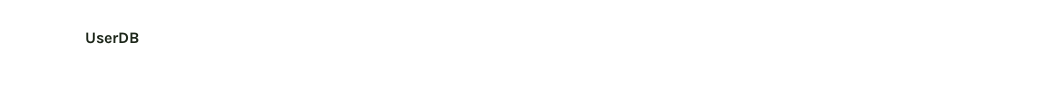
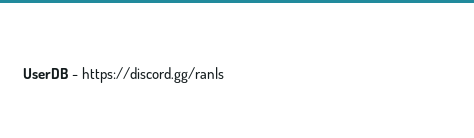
- UserDB
+ UserDB - https://discord.gg/ranls

